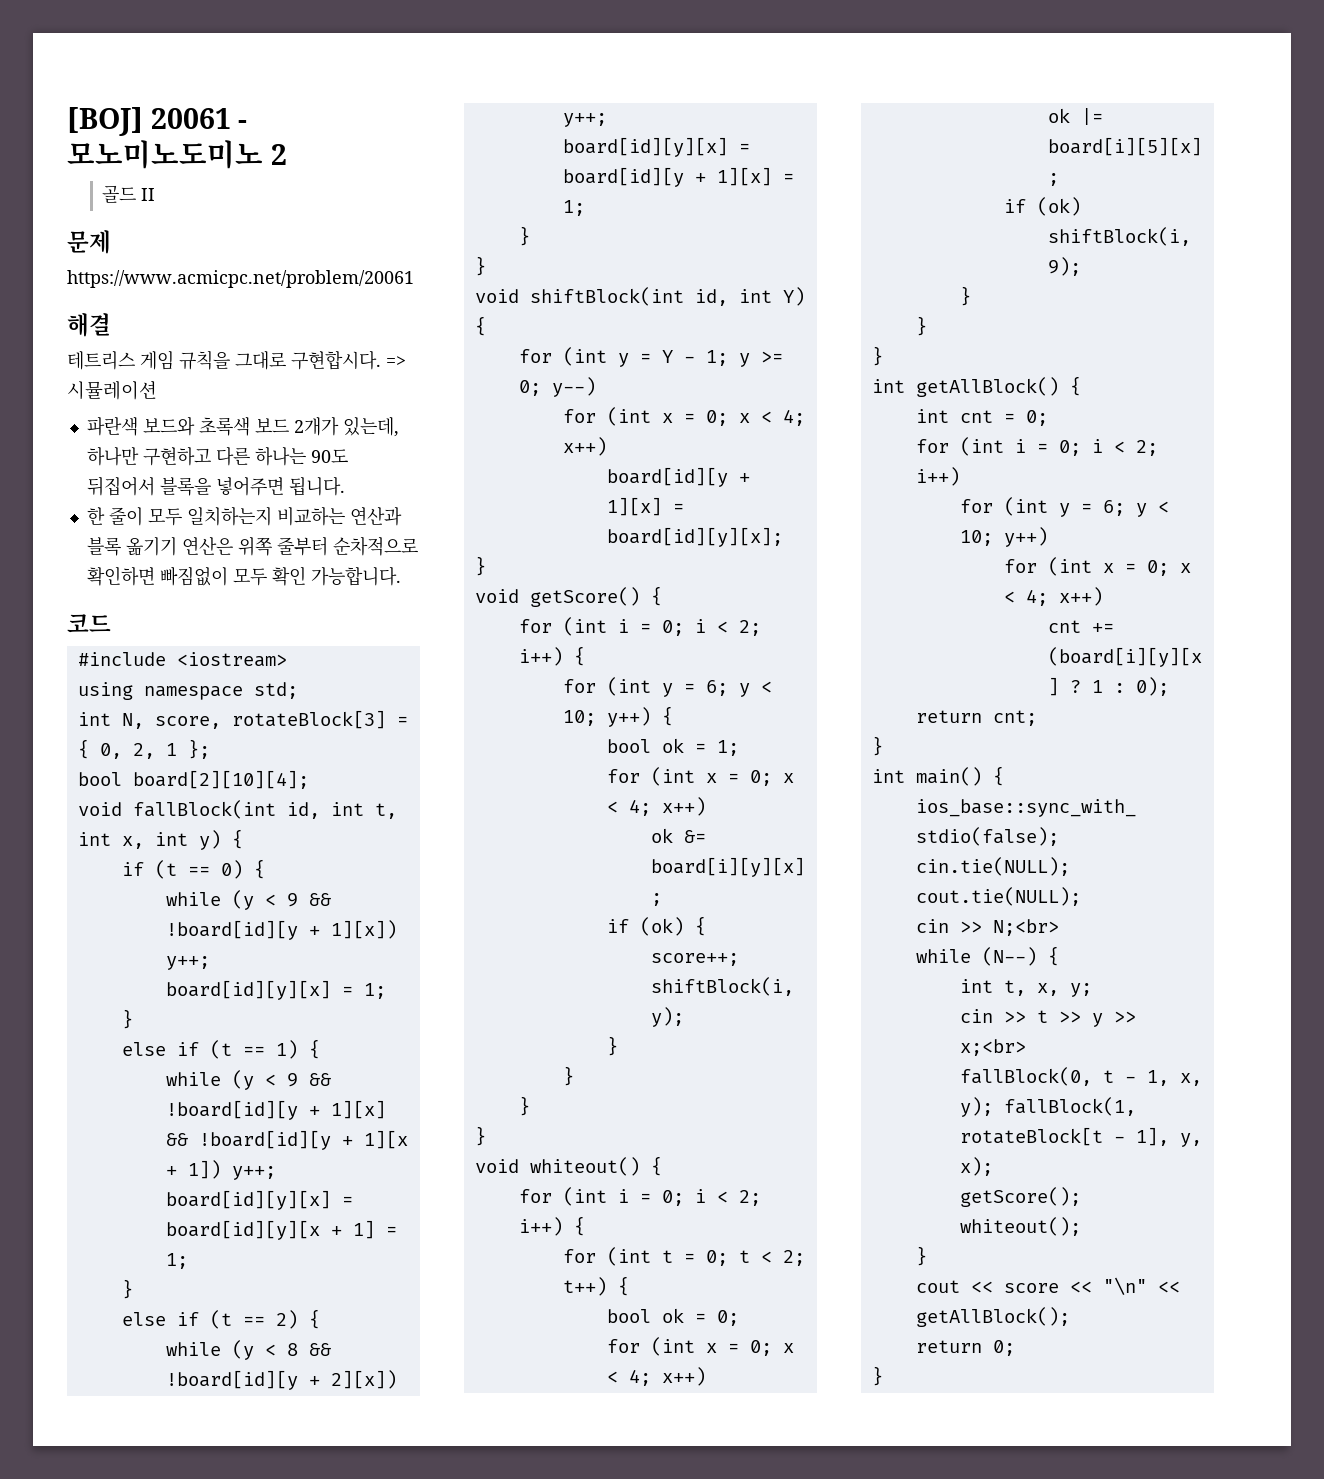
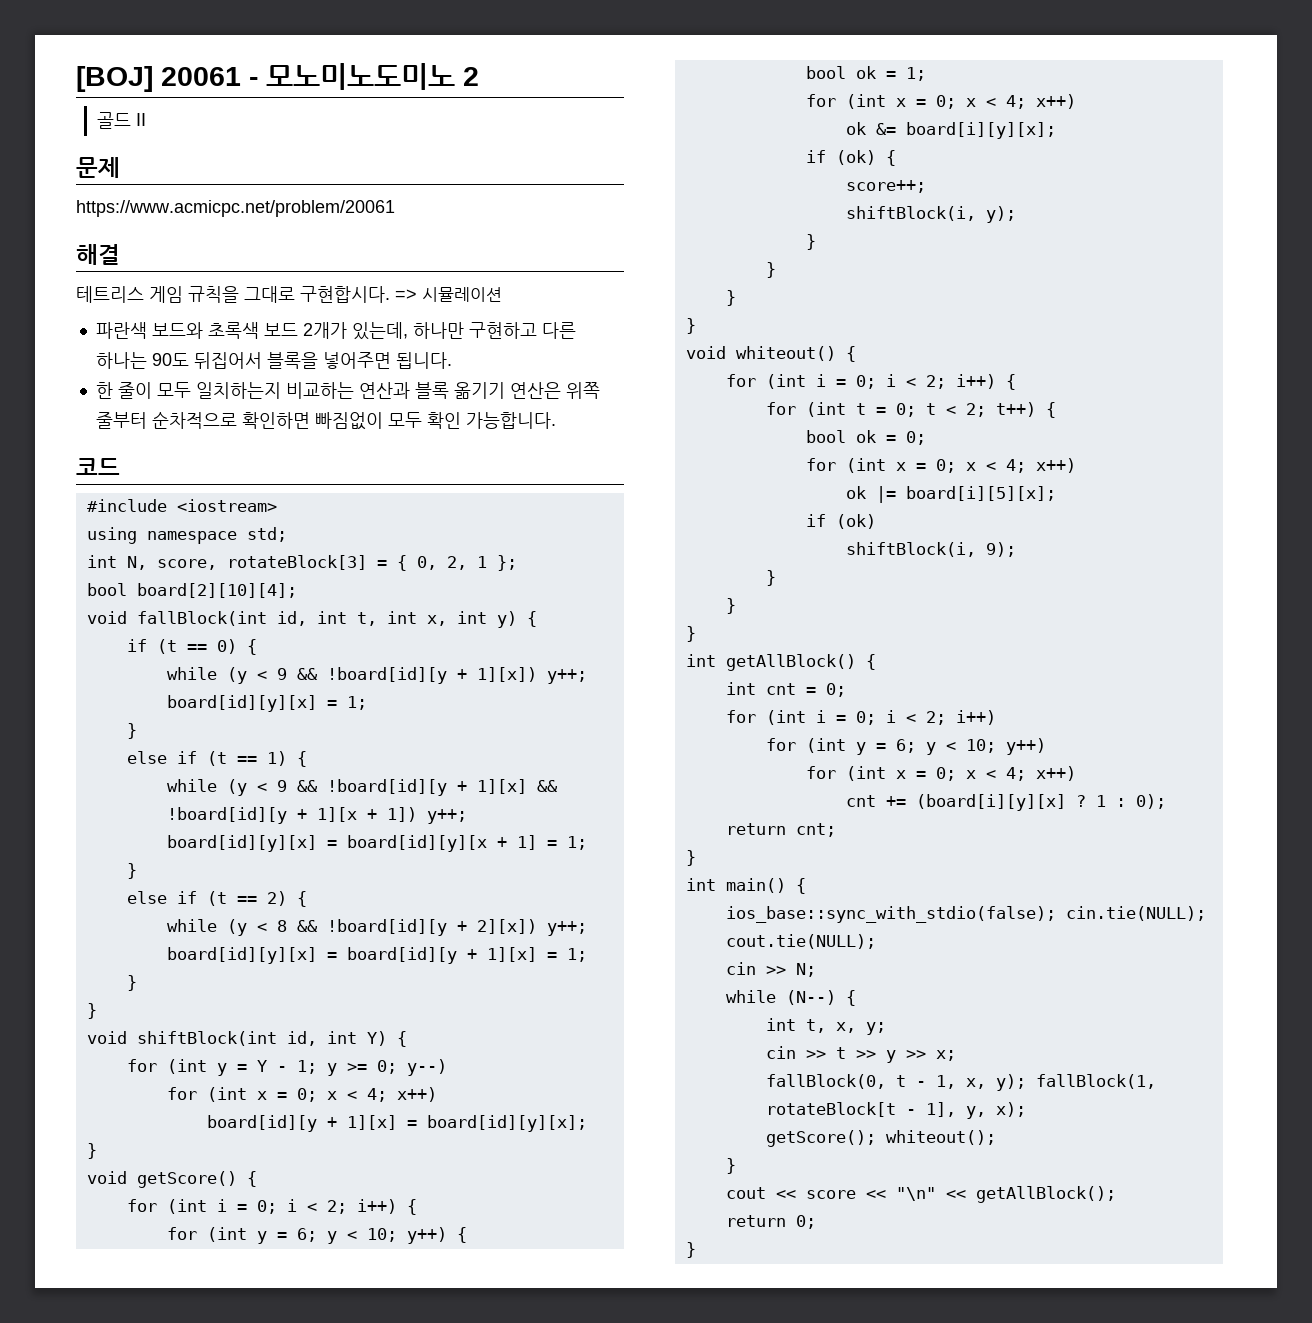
- cin >> N;<br>
+ cin >> N;
- cin >> t >> y >> x;<br>
+ cin >> t >> y >> x;

